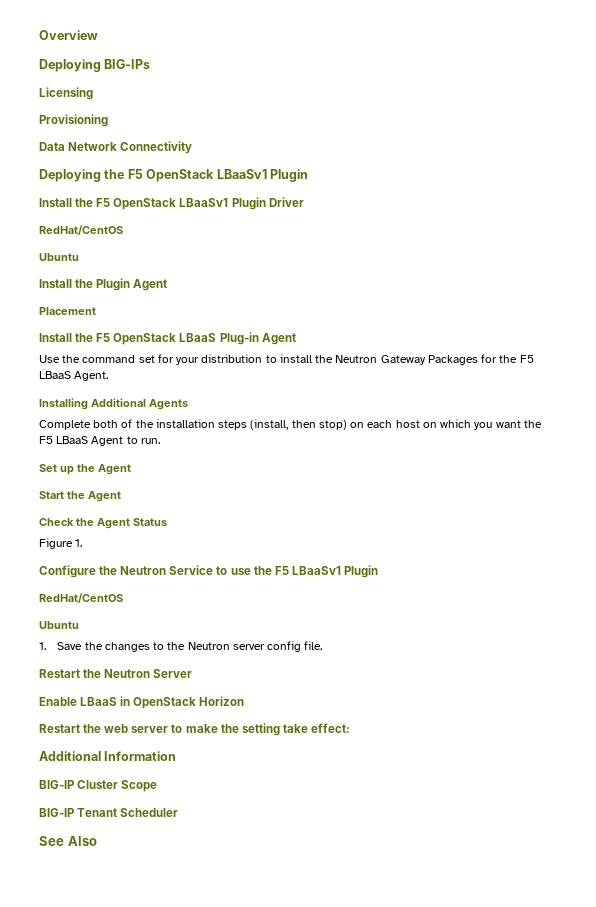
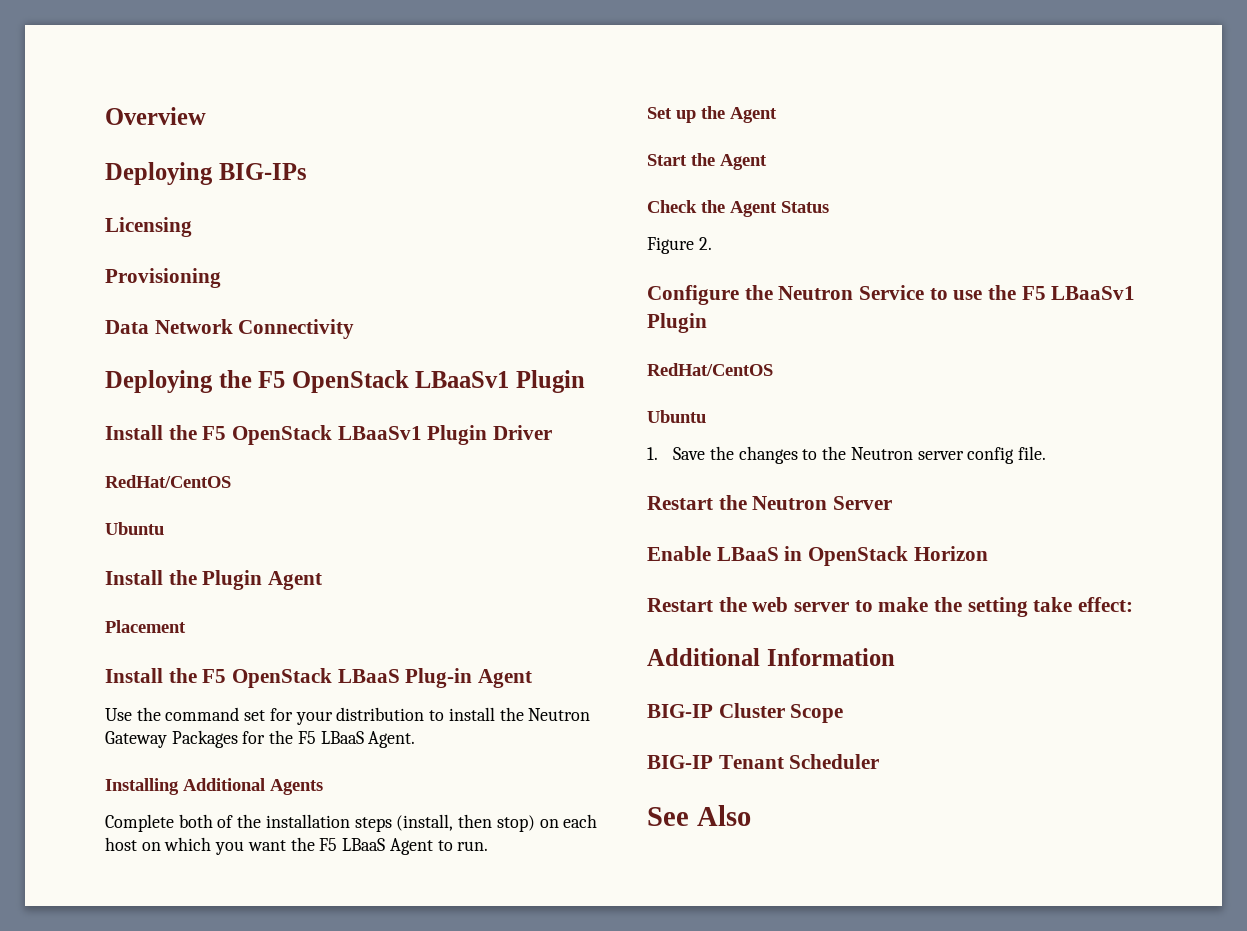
- Figure 1.
+ Figure 2.

